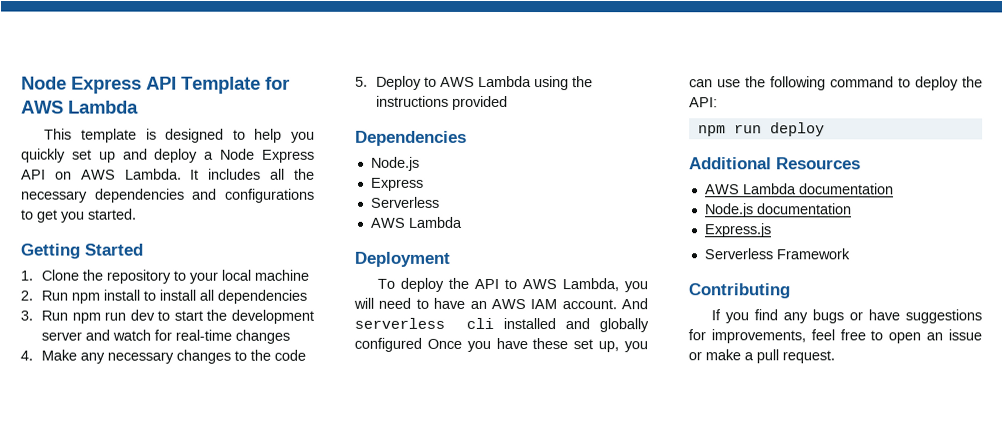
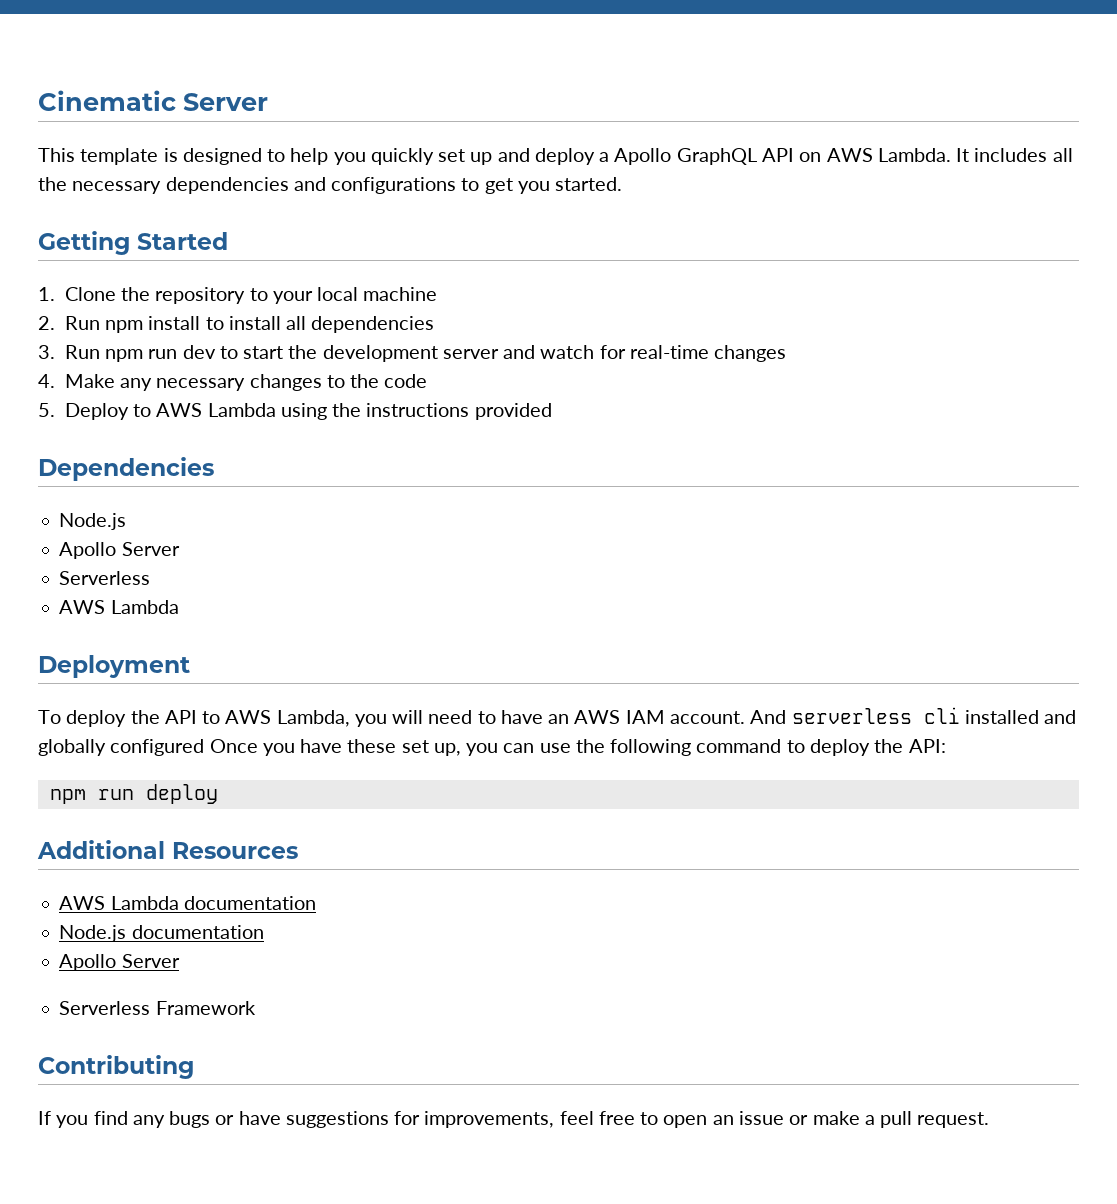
- Node Express API Template for AWS Lambda
+ Cinematic Server
- This template is designed to help you quickly set up and deploy a Node Express API on AWS Lambda.
+ This template is designed to help you quickly set up and deploy a Apollo GraphQL API on AWS Lambda.
  Dependencies
  Node.js
- Express
+ Apollo Server
  Node.js documentation
- Express.js
+ Apollo Server

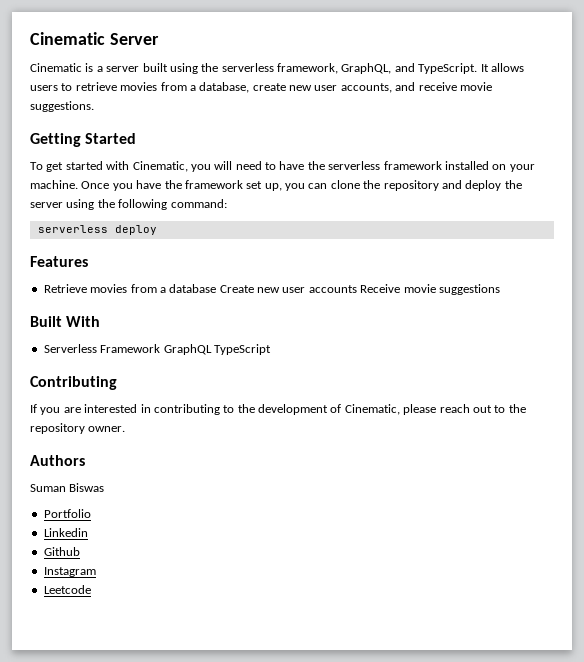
- This template is designed to help you quickly set up and deploy a Apollo GraphQL API on AWS Lambda. It includes all the necessary dependencies and configurations to get you started.
+ Cinematic is a server built using the serverless framework, GraphQL, and TypeScript. It allows users to retrieve movies from a database, create new user accounts, and receive movie suggestions.
  Getting Started
- 1. Clone the repository to your local machine
- 2. Run npm install to install all dependencies
- 3. Run npm run dev to start the development server and watch for real-time changes
- 4. Make any necessary changes to the code
- 5. Deploy to AWS Lambda using the instructions provided
- Dependencies
- Node.js
- Apollo Server
- Serverless
- AWS Lambda
- Deployment
- To deploy the API to AWS Lambda, you will need to have an AWS IAM account. And serverless cli installed and globally configured Once you have these set up, you can use the following command to deploy the API:
- npm run deploy
- Additional Resources
- AWS Lambda documentation
- Node.js documentation
- Apollo Server
+ To get started with Cinematic, you will need to have the serverless framework installed on your machine. Once you have the framework set up, you can clone the repository and deploy the server using the following command:
+ serverless deploy
+ Features
+ Retrieve movies from a database Create new user accounts Receive movie suggestions
+ Built With
- Serverless Framework
+ Serverless Framework GraphQL TypeScript
- If you find any bugs or have suggestions for improvements, feel free to open an issue or make a pull request.
+ If you are interested in contributing to the development of Cinematic, please reach out to the repository owner.
+ Authors
+ Suman Biswas
+ Portfolio
+ Linkedin
+ Github
+ Instagram
+ Leetcode

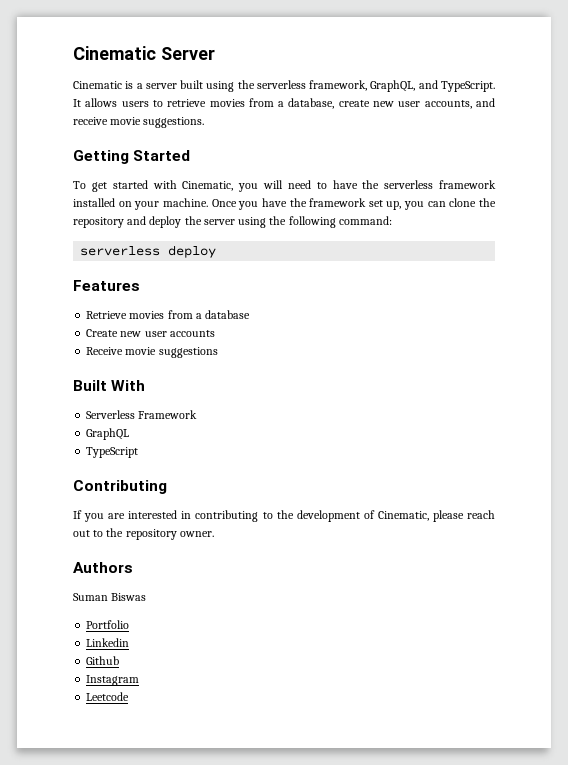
- Retrieve movies from a database Create new user accounts Receive movie suggestions
+ Retrieve movies from a database
+ Create new user accounts
+ Receive movie suggestions
- Serverless Framework GraphQL TypeScript
+ Serverless Framework
+ GraphQL
+ TypeScript

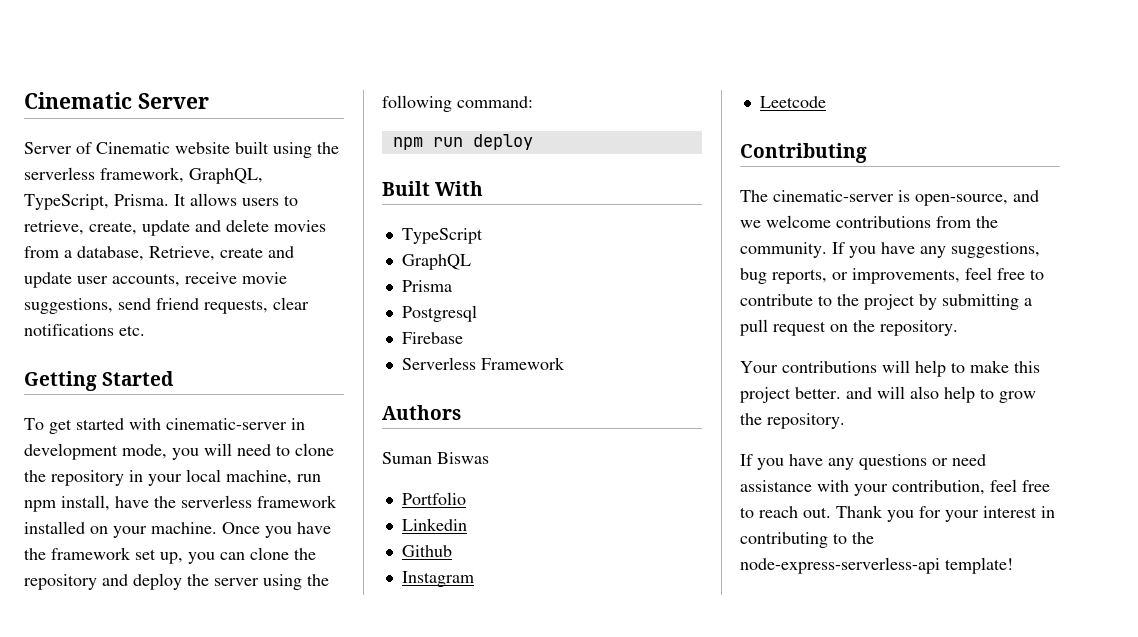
- Cinematic is a server built using the serverless framework, GraphQL, and TypeScript.
+ Server of Cinematic website built using the serverless framework, GraphQL, TypeScript, Prisma.
- It allows users to retrieve movies from a database, create new user accounts, and receive movie suggestions.
+ It allows users to retrieve, create, update and delete movies from a database, Retrieve, create and update user accounts, receive movie suggestions, send friend requests, clear notifications etc.
- To get started with Cinematic, you will need to have the serverless framework installed on your machine.
+ To get started with cinematic-server in development mode, you will need to clone the repository in your local machine, run npm install, have the serverless framework installed on your machine.
- serverless deploy
- Features
- Retrieve movies from a database
- Create new user accounts
- Receive movie suggestions
+ npm run deploy
- Serverless Framework
+ TypeScript
- TypeScript
- Contributing
- If you are interested in contributing to the development of Cinematic, please reach out to the repository owner.
+ Prisma
+ Postgresql
+ Firebase
+ Serverless Framework
+ Contributing
+ The cinematic-server is open-source, and we welcome contributions from the community. If you have any suggestions, bug reports, or improvements, feel free to contribute to the project by submitting a pull request on the repository.
+ Your contributions will help to make this project better. and will also help to grow the repository.
+ If you have any questions or need assistance with your contribution, feel free to reach out. Thank you for your interest in contributing to the node-express-serverless-api template!

